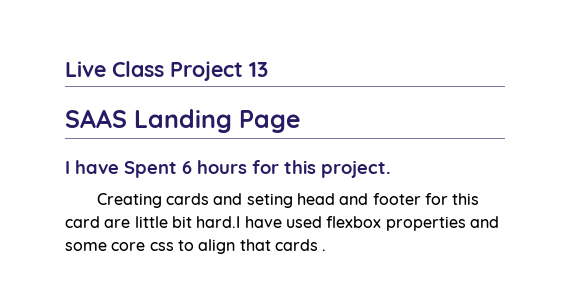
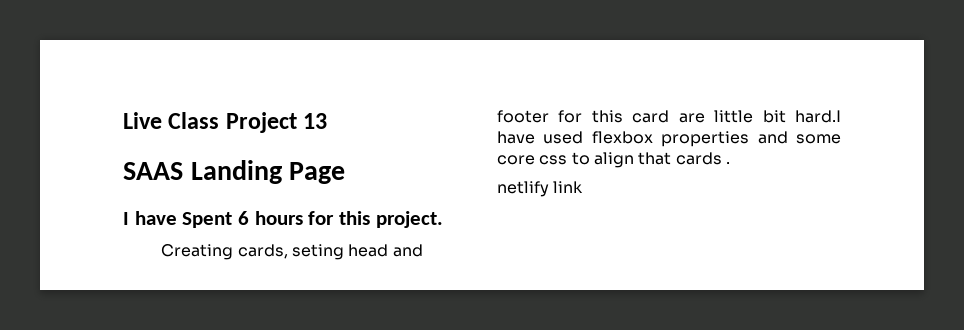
- Creating cards and seting head and footer for this card are little bit hard.I have used flexbox properties and some core css to align that cards .
+ Creating cards, seting head and footer for this card are little bit hard.I have used flexbox properties and some core css to align that cards .
+ netlify link

